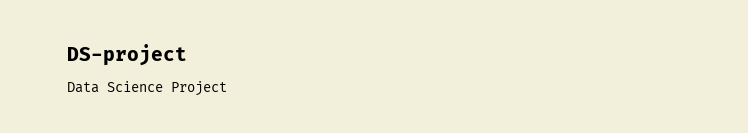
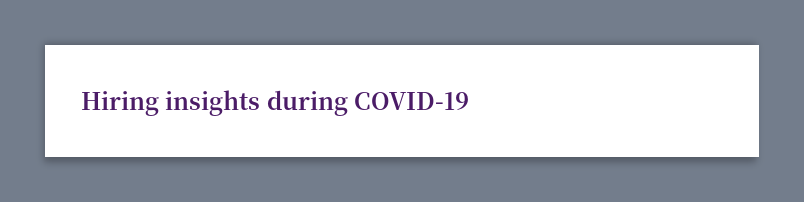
- DS-project
- Data Science Project
+ Hiring insights during COVID-19

